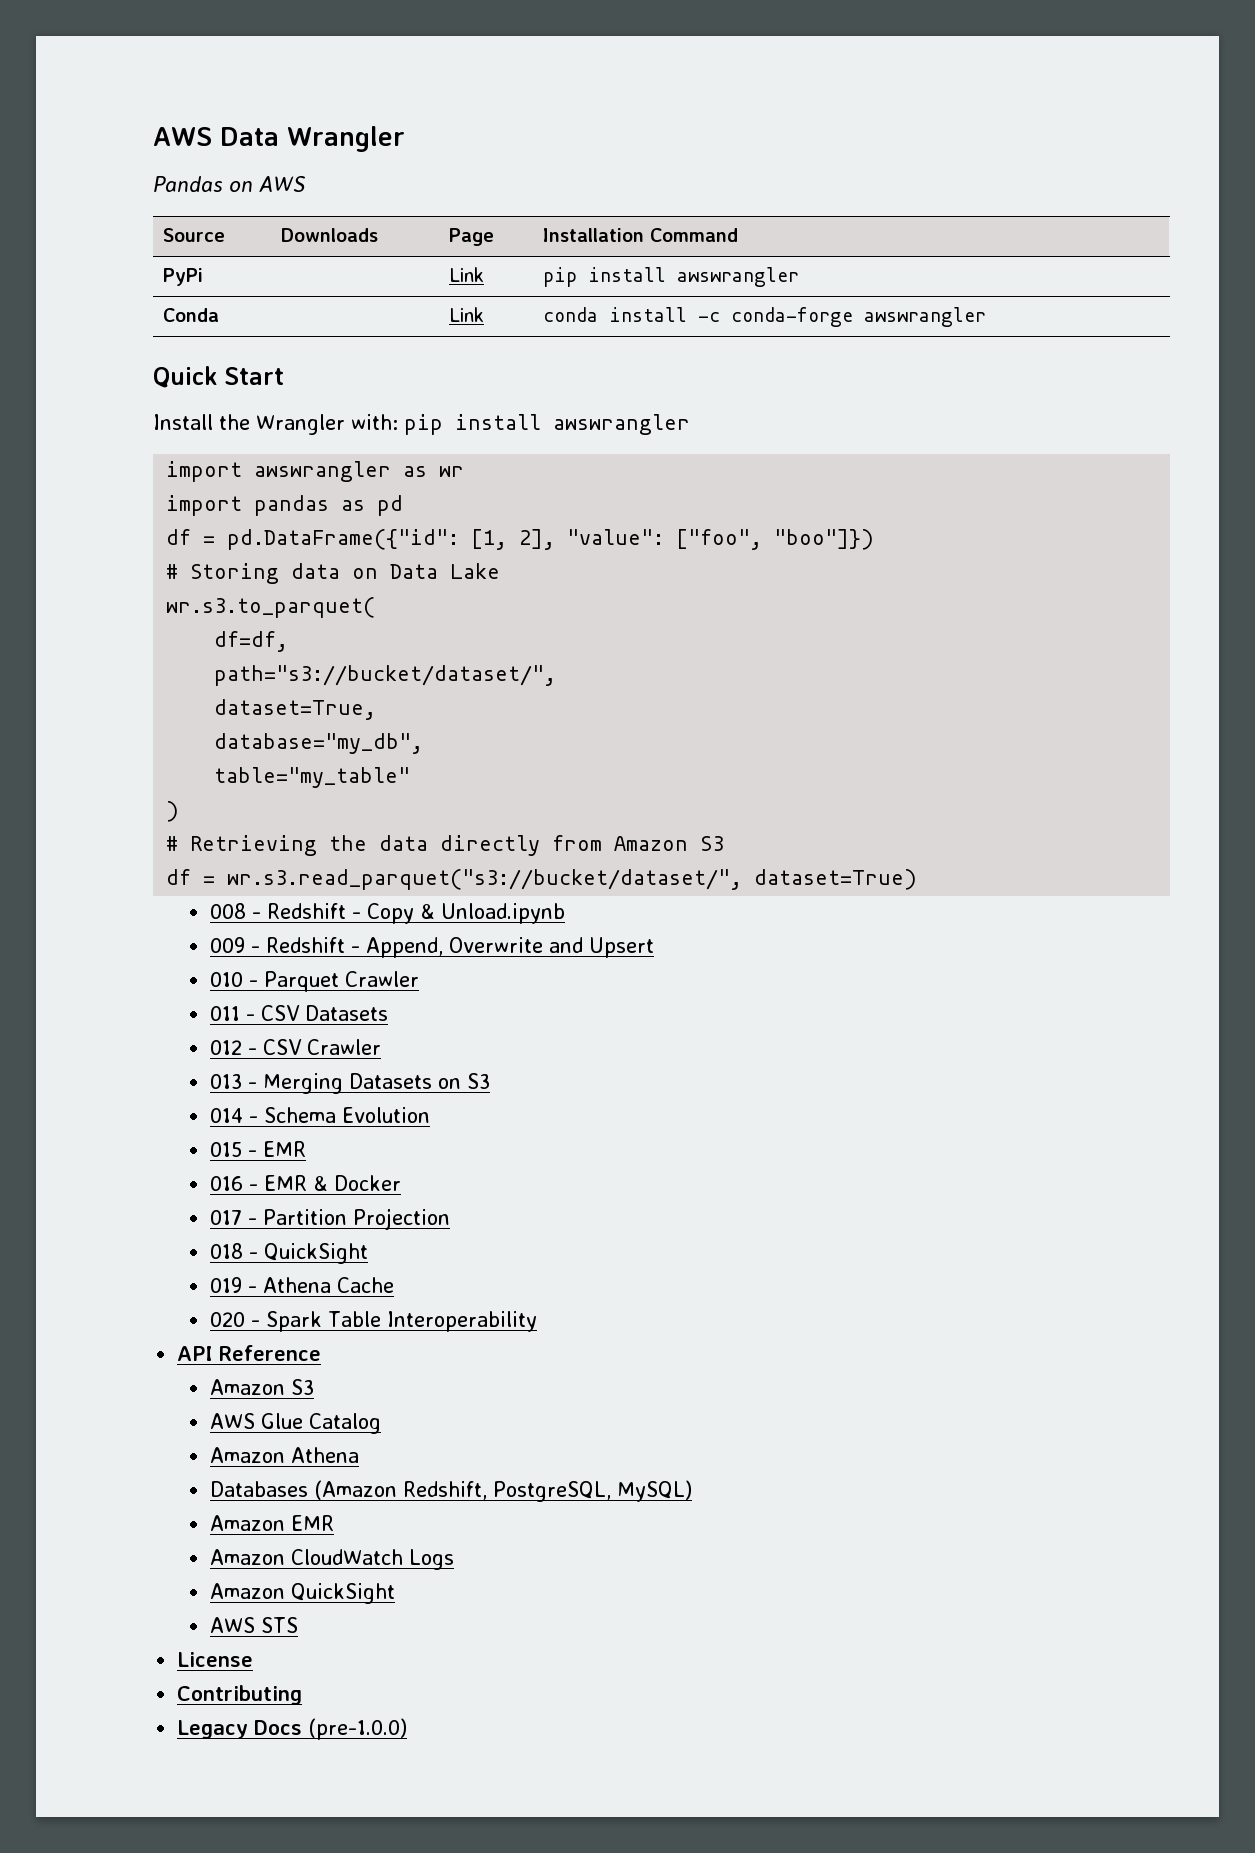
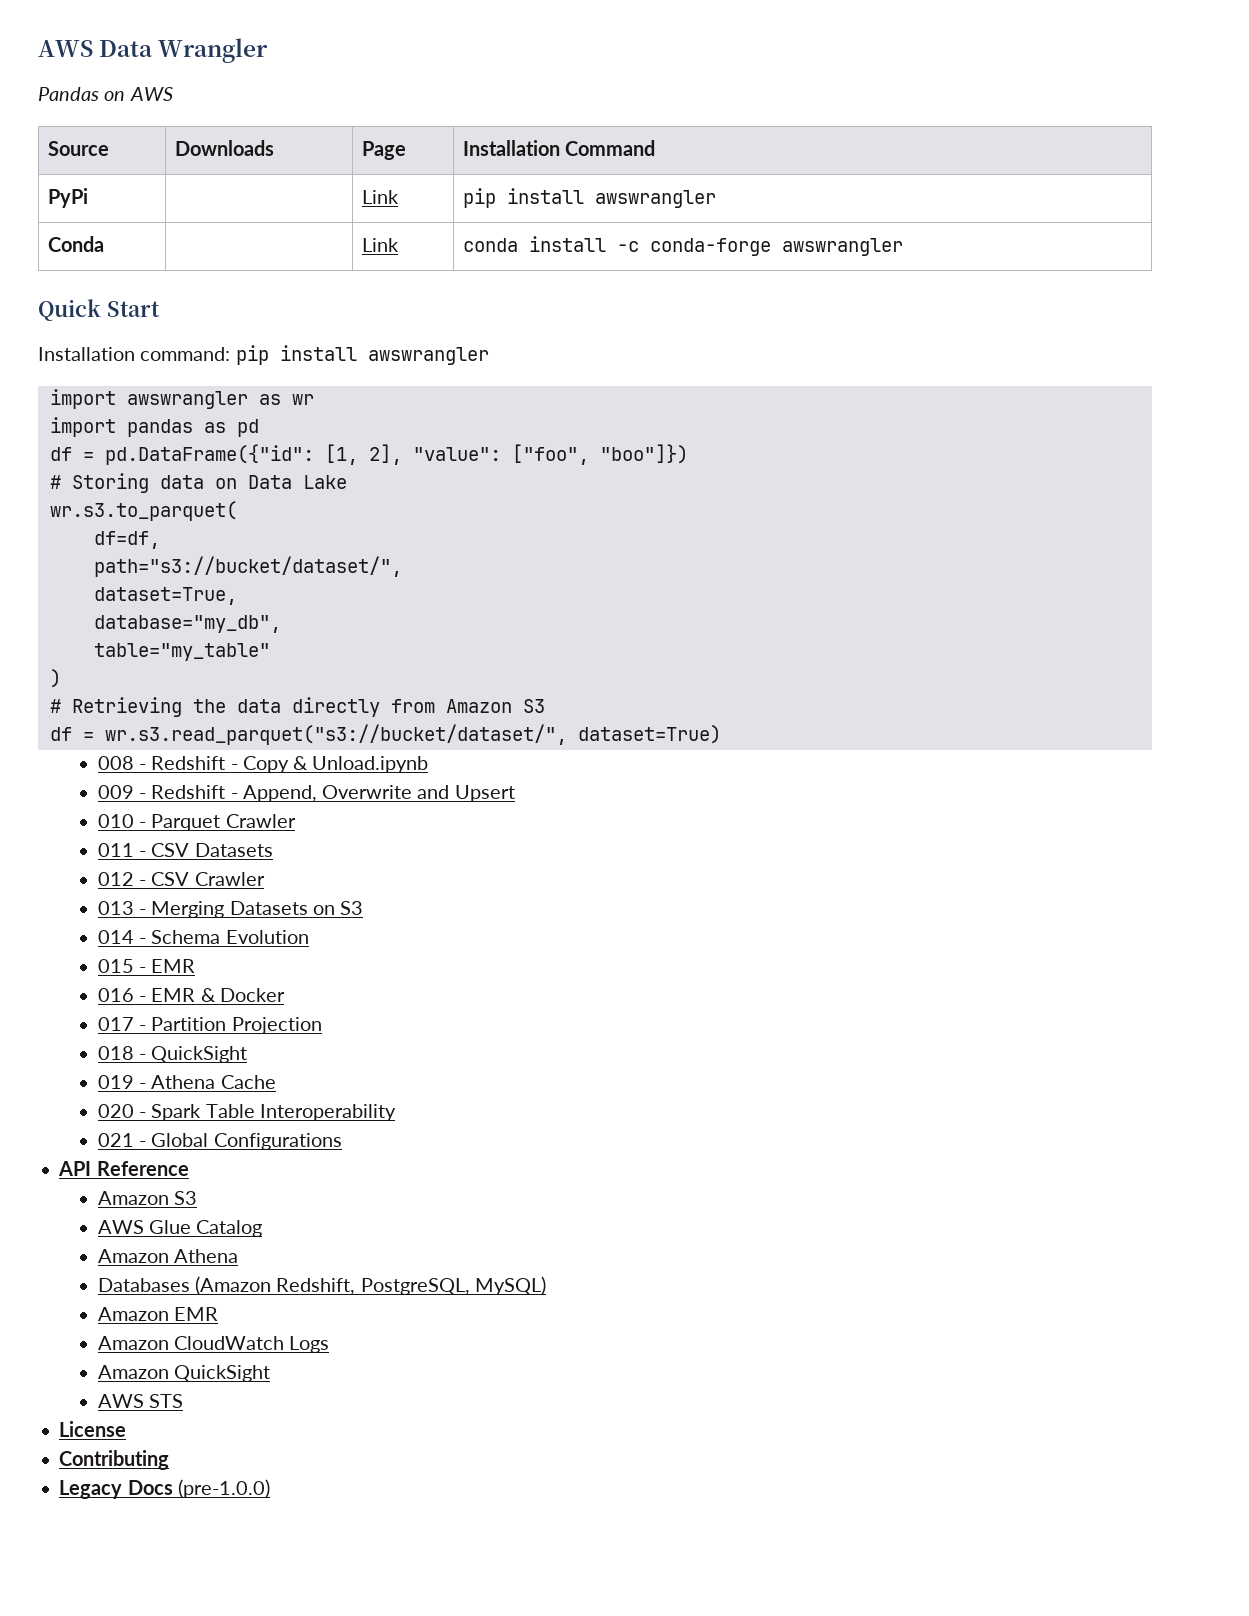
- Install the Wrangler with: pip install awswrangler
+ Installation command: pip install awswrangler
+ 021 - Global Configurations

